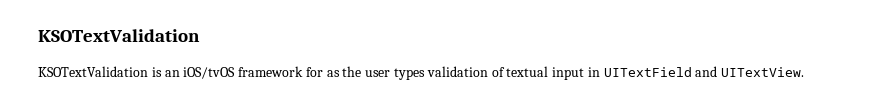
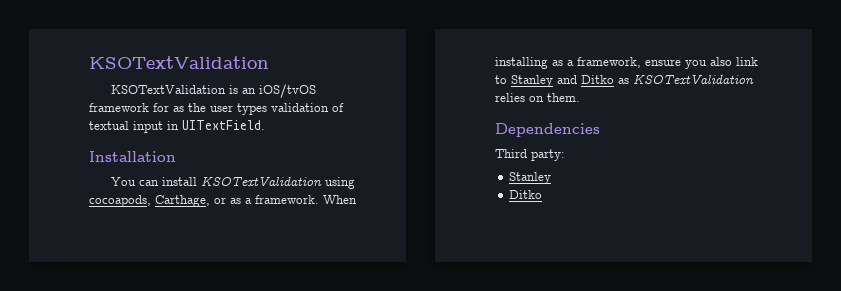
- KSOTextValidation is an iOS/tvOS framework for as the user types validation of textual input in UITextField and UITextView.
+ KSOTextValidation is an iOS/tvOS framework for as the user types validation of textual input in UITextField.
+ Installation
+ You can install KSOTextValidation using cocoapods, Carthage, or as a framework. When installing as a framework, ensure you also link to Stanley and Ditko as KSOTextValidation relies on them.
+ Dependencies
+ Third party:
+ Stanley
+ Ditko

